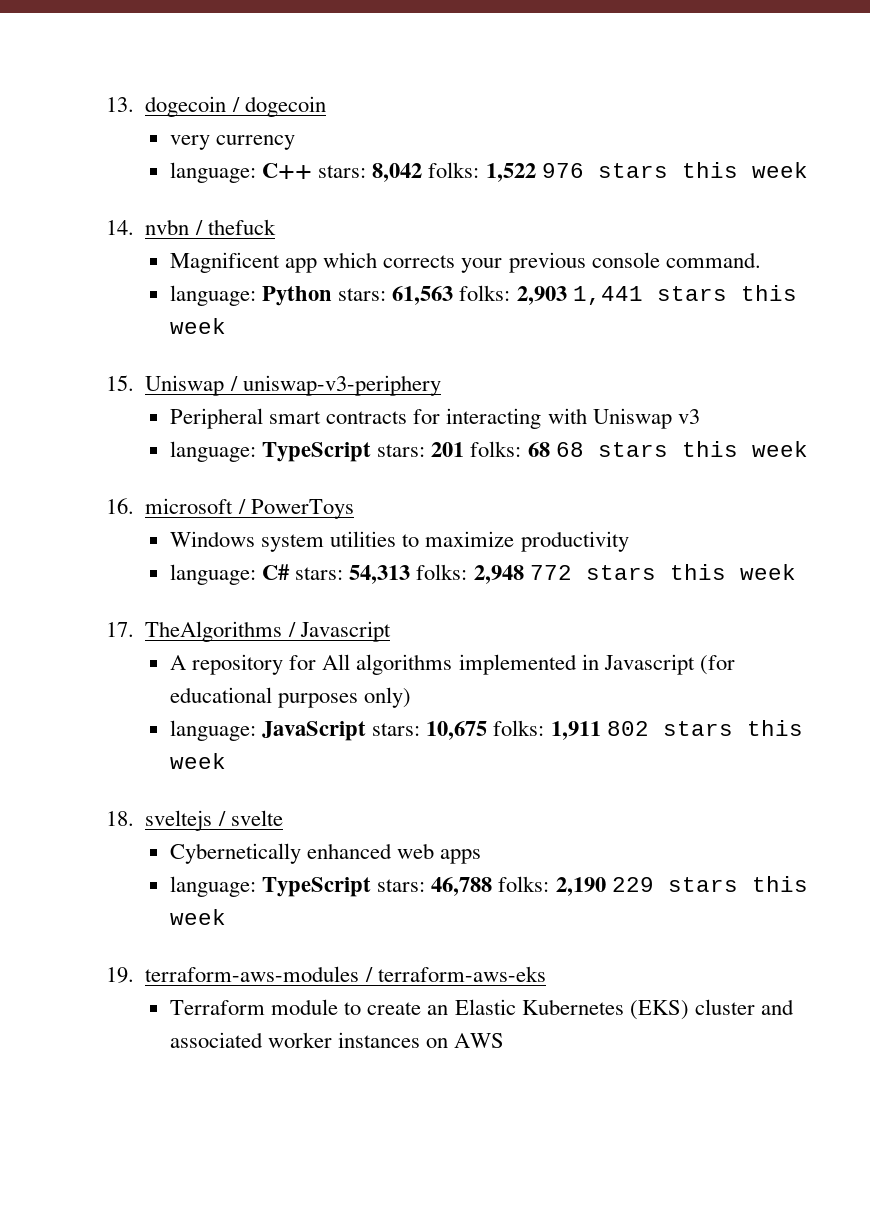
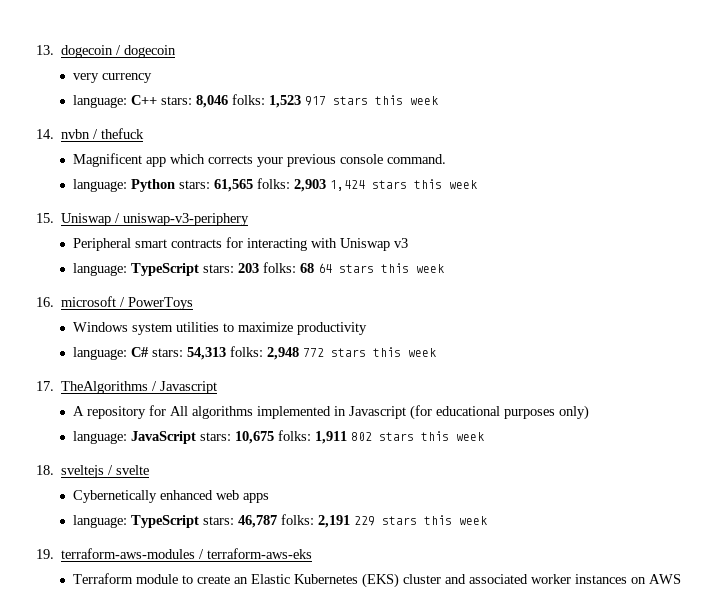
- language: C++ stars: 8,042 folks: 1,522 976 stars this week
+ language: C++ stars: 8,046 folks: 1,523 917 stars this week
- language: Python stars: 61,563 folks: 2,903 1,441 stars this week
+ language: Python stars: 61,565 folks: 2,903 1,424 stars this week
- language: TypeScript stars: 201 folks: 68 68 stars this week
+ language: TypeScript stars: 203 folks: 68 64 stars this week
- language: TypeScript stars: 46,788 folks: 2,190 229 stars this week
+ language: TypeScript stars: 46,787 folks: 2,191 229 stars this week

